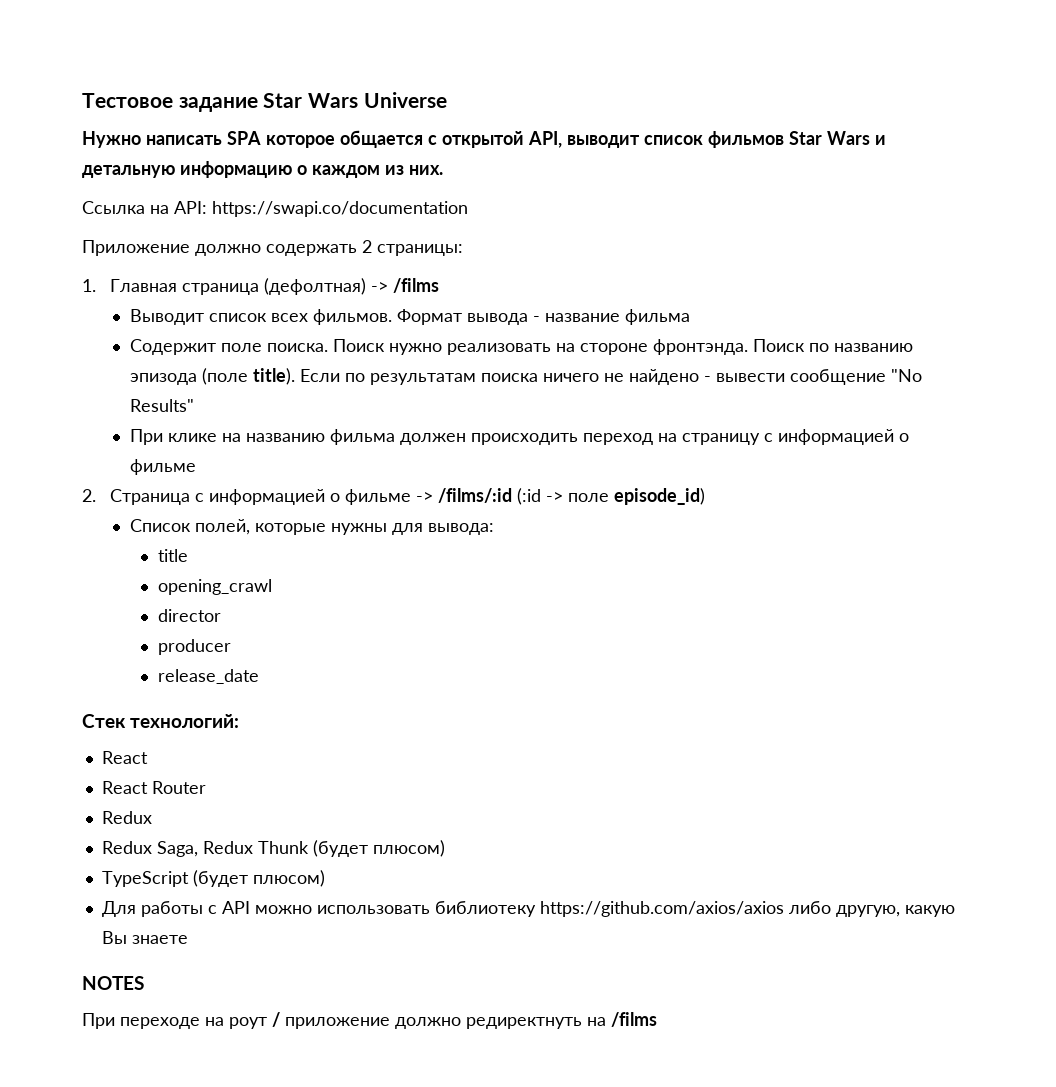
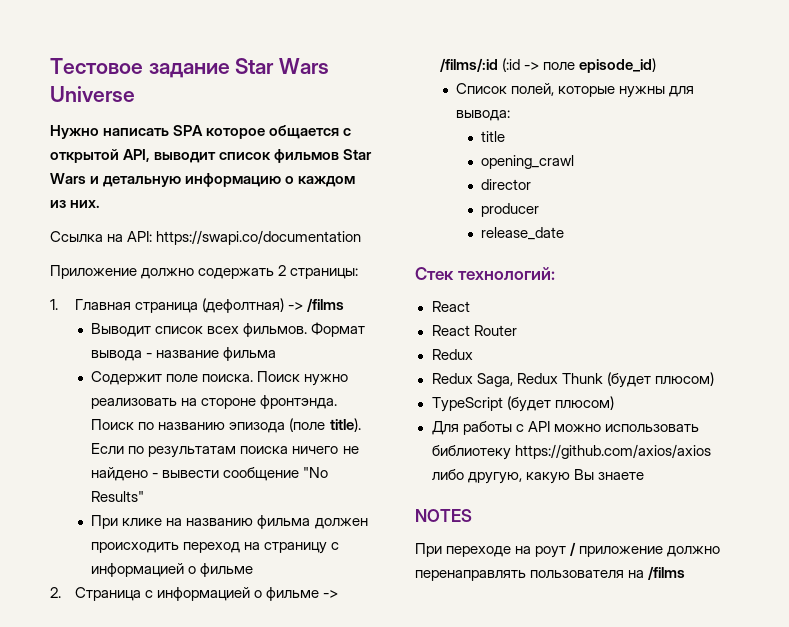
- При переходе на роут / приложение должно редиректнуть на /films
+ При переходе на роут / приложение должно перенаправлять пользователя на /films

